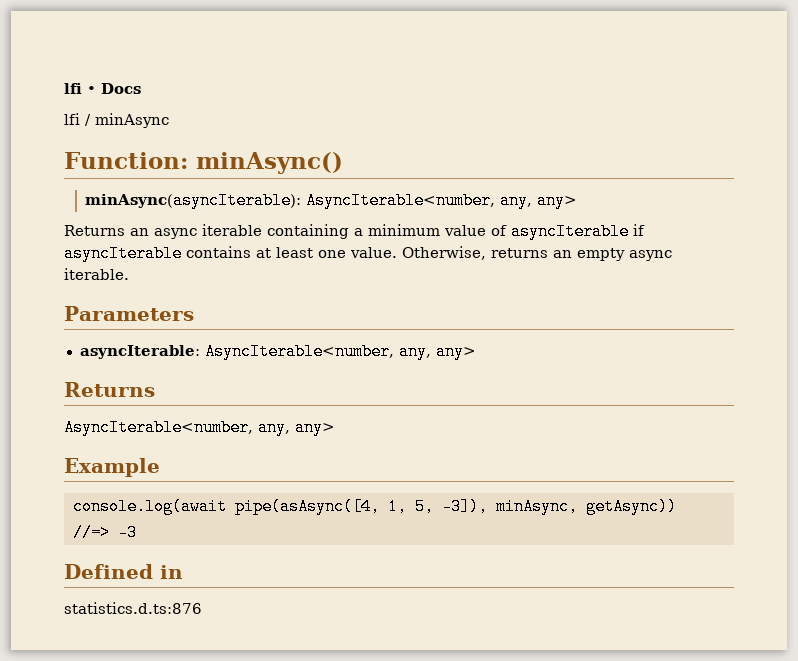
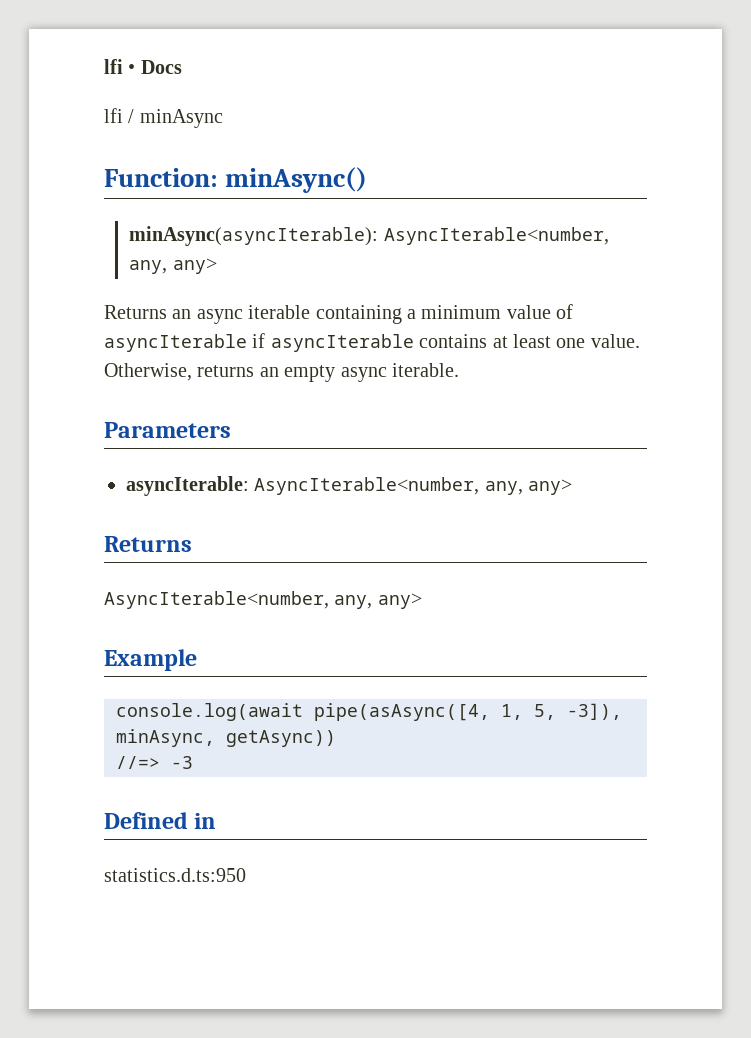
- statistics.d.ts:876
+ statistics.d.ts:950

